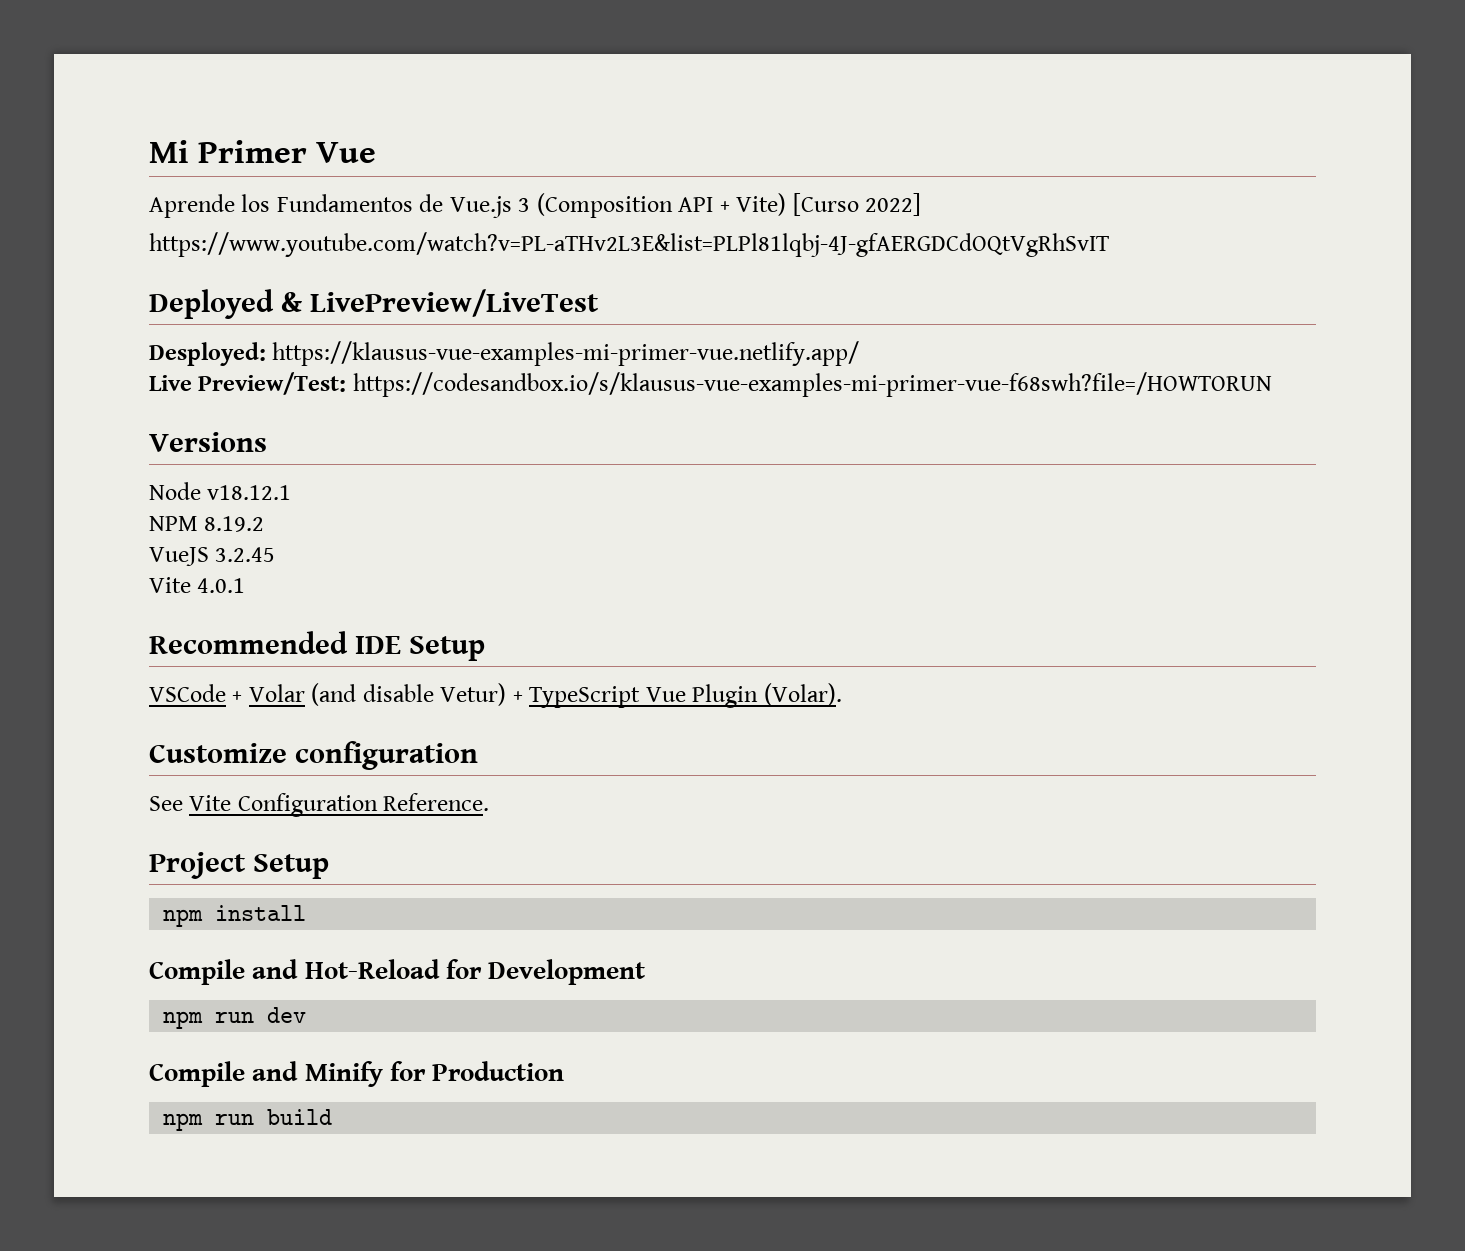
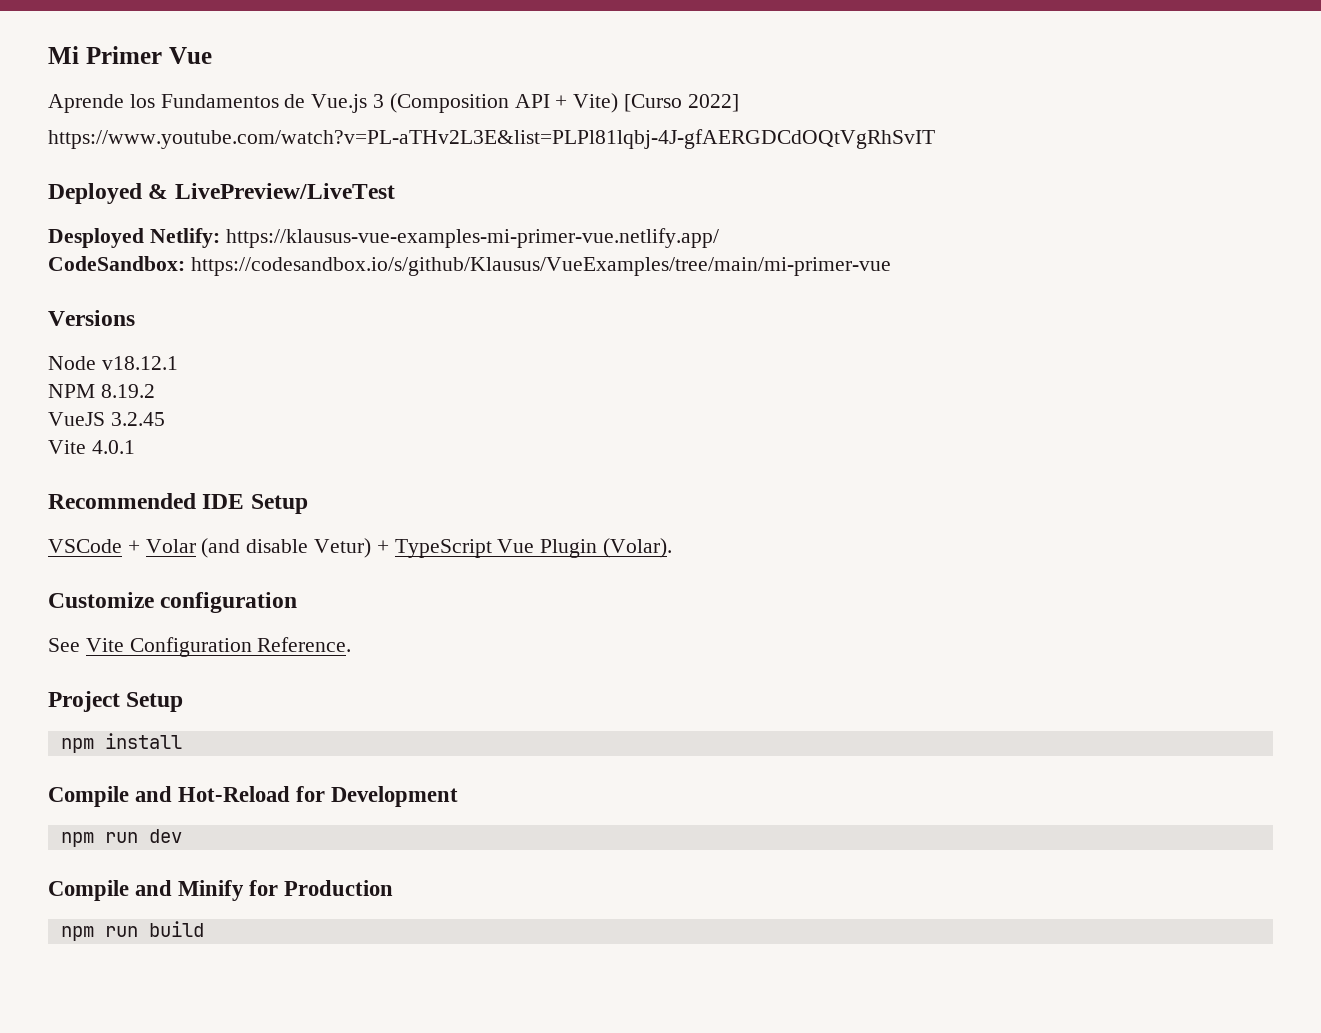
- Desployed: https://klausus-vue-examples-mi-primer-vue.netlify.app/
+ Desployed Netlify: https://klausus-vue-examples-mi-primer-vue.netlify.app/
- Live Preview/Test: https://codesandbox.io/s/klausus-vue-examples-mi-primer-vue-f68swh?file=/HOWTORUN
+ CodeSandbox: https://codesandbox.io/s/github/Klausus/VueExamples/tree/main/mi-primer-vue

